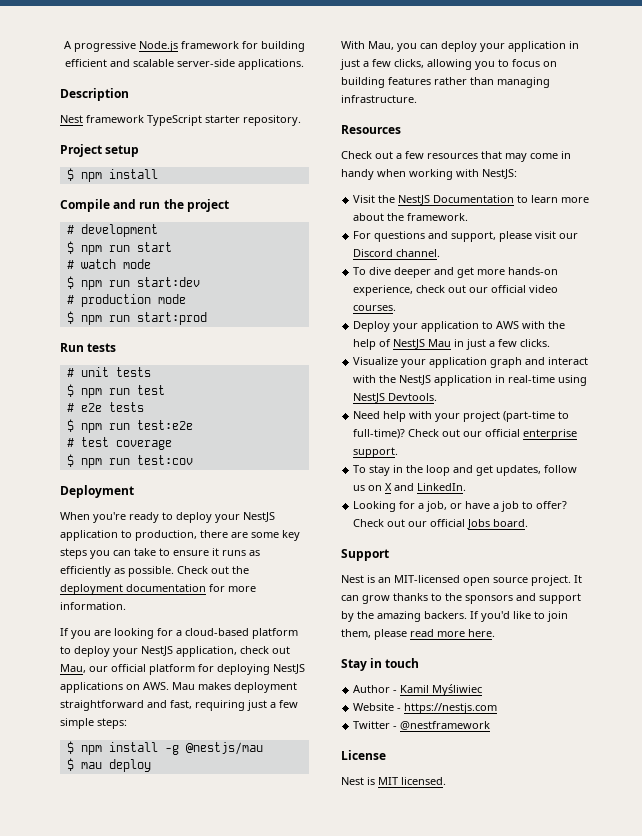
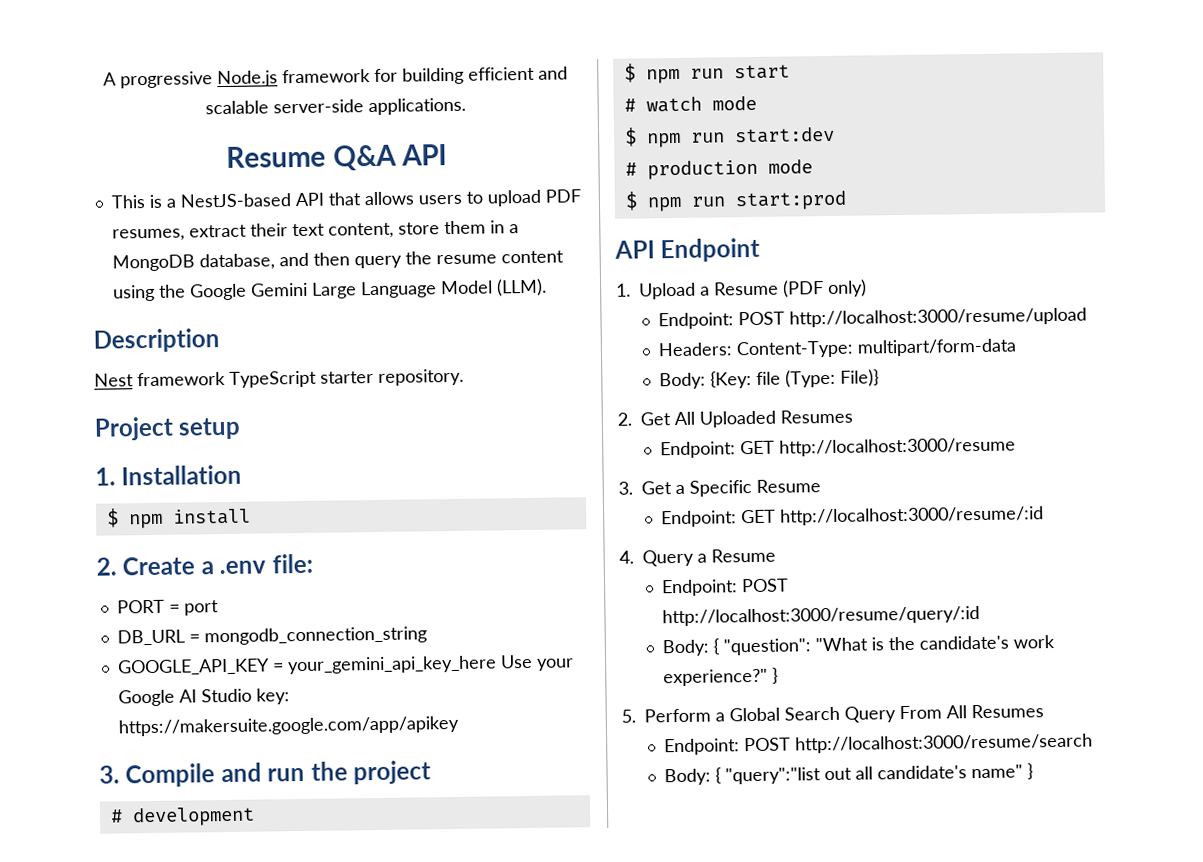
+ Resume Q&A API
+ This is a NestJS-based API that allows users to upload PDF resumes, extract their text content, store them in a MongoDB database, and then query the resume content using the Google Gemini Large Language Model (LLM).
+ 1. Installation
- Compile and run the project
+ 2. Create a .env file:
+ PORT = port
+ DB_URL = mongodb_connection_string
+ GOOGLE_API_KEY = your_gemini_api_key_here Use your Google AI Studio key: https://makersuite.google.com/app/apikey
+ 3. Compile and run the project
- Run tests
- # unit tests
- $ npm run test
- # e2e tests
- $ npm run test:e2e
- # test coverage
- $ npm run test:cov
- Deployment
- When you're ready to deploy your NestJS application to production, there are some key steps you can take to ensure it runs as efficiently as possible. Check out the deployment documentation for more information.
- If you are looking for a cloud-based platform to deploy your NestJS application, check out Mau, our official platform for deploying NestJS applications on AWS. Mau makes deployment straightforward and fast, requiring just a few simple steps:
- $ npm install -g @nestjs/mau
- $ mau deploy
- With Mau, you can deploy your application in just a few clicks, allowing you to focus on building features rather than managing infrastructure.
- Resources
- Check out a few resources that may come in handy when working with NestJS:
- Visit the NestJS Documentation to learn more about the framework.
- For questions and support, please visit our Discord channel.
- To dive deeper and get more hands-on experience, check out our official video courses.
- Deploy your application to AWS with the help of NestJS Mau in just a few clicks.
- Visualize your application graph and interact with the NestJS application in real-time using NestJS Devtools.
- Need help with your project (part-time to full-time)? Check out our official enterprise support.
- To stay in the loop and get updates, follow us on X and LinkedIn.
- Looking for a job, or have a job to offer? Check out our official Jobs board.
- Support
- Nest is an MIT-licensed open source project. It can grow thanks to the sponsors and support by the amazing backers. If you'd like to join them, please read more here.
- Stay in touch
- Author - Kamil Myśliwiec
- Website - https://nestjs.com
- Twitter - @nestframework
- License
- Nest is MIT licensed.
+ API Endpoint
+ 1. Upload a Resume (PDF only)
+ Endpoint: POST http://localhost:3000/resume/upload
+ Headers: Content-Type: multipart/form-data
+ Body: {Key: file (Type: File)}
+ 2. Get All Uploaded Resumes
+ Endpoint: GET http://localhost:3000/resume
+ 3. Get a Specific Resume
+ Endpoint: GET http://localhost:3000/resume/:id
+ 4. Query a Resume
+ Endpoint: POST http://localhost:3000/resume/query/:id
+ Body: { "question": "What is the candidate's work experience?" }
+ 5. Perform a Global Search Query From All Resumes
+ Endpoint: POST http://localhost:3000/resume/search
+ Body: { "query":"list out all candidate's name" }

